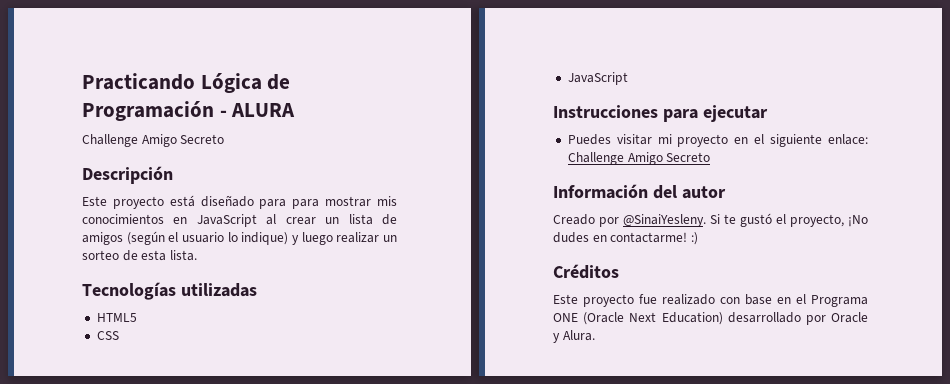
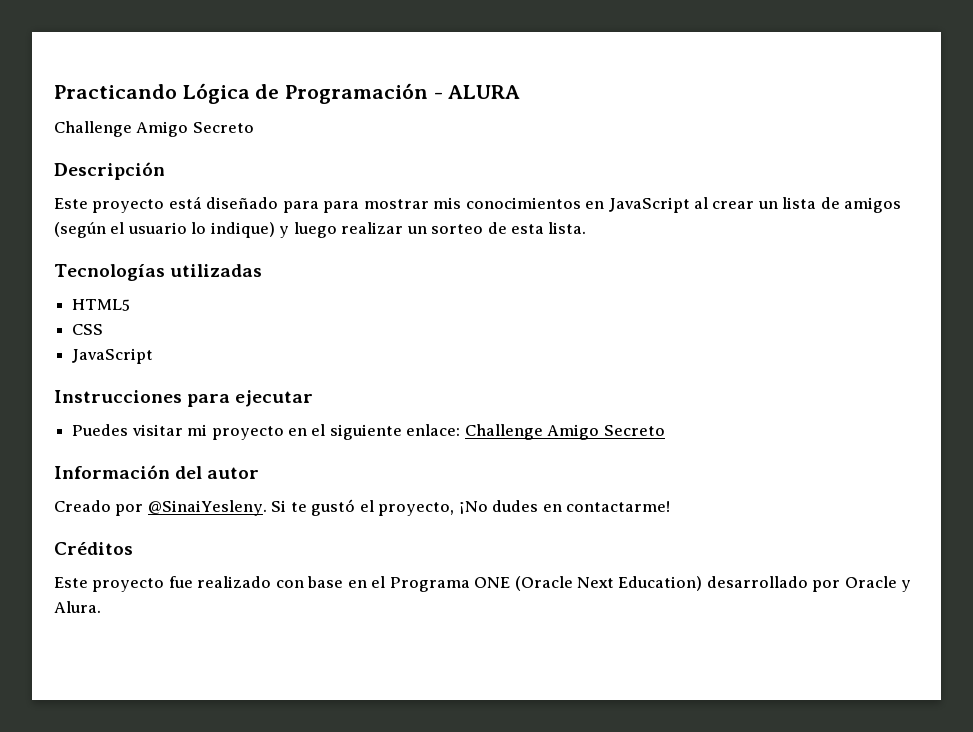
- Si te gustó el proyecto, ¡No dudes en contactarme! :)
+ Si te gustó el proyecto, ¡No dudes en contactarme!

